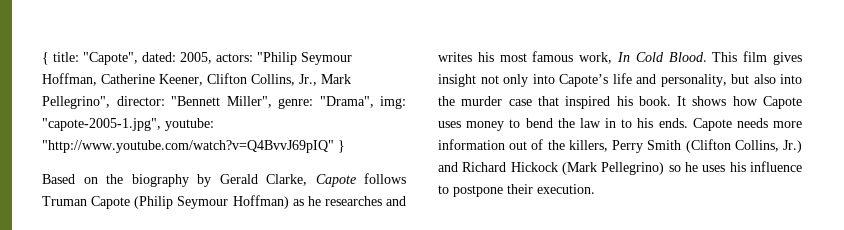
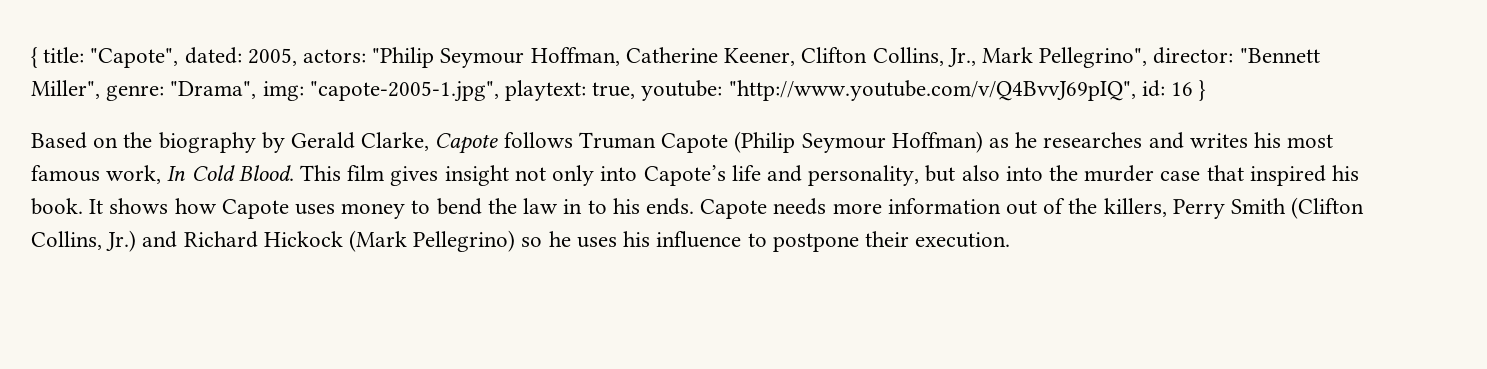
- { title: "Capote", dated: 2005, actors: "Philip Seymour Hoffman, Catherine Keener, Clifton Collins, Jr., Mark Pellegrino", director: "Bennett Miller", genre: "Drama", img: "capote-2005-1.jpg", youtube: "http://www.youtube.com/watch?v=Q4BvvJ69pIQ" }
+ { title: "Capote", dated: 2005, actors: "Philip Seymour Hoffman, Catherine Keener, Clifton Collins, Jr., Mark Pellegrino", director: "Bennett Miller", genre: "Drama", img: "capote-2005-1.jpg", playtext: true, youtube: "http://www.youtube.com/v/Q4BvvJ69pIQ", id: 16 }

